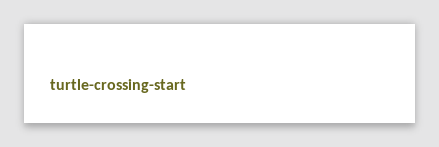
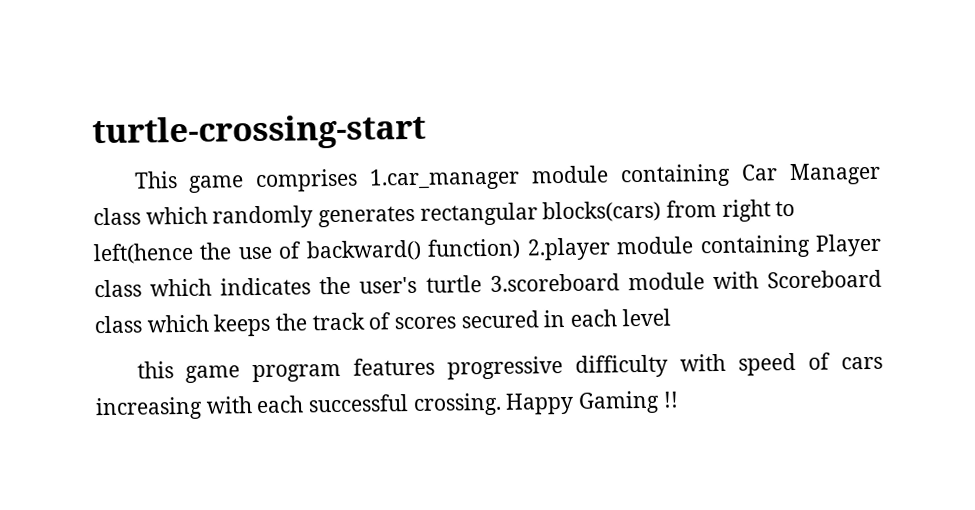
+ This game comprises 1.car_manager module containing Car Manager class which randomly generates rectangular blocks(cars) from right to left(hence the use of backward() function) 2.player module containing Player class which indicates the user's turtle 3.scoreboard module with Scoreboard class which keeps the track of scores secured in each level
+ this game program features progressive difficulty with speed of cars increasing with each successful crossing. Happy Gaming !!

